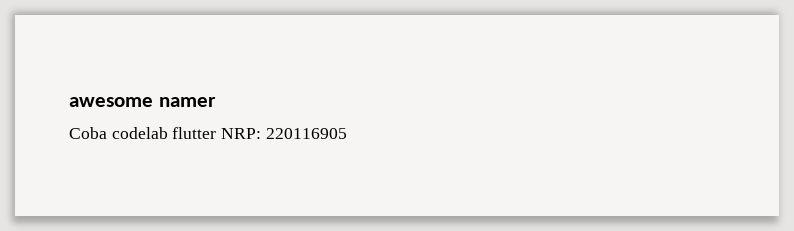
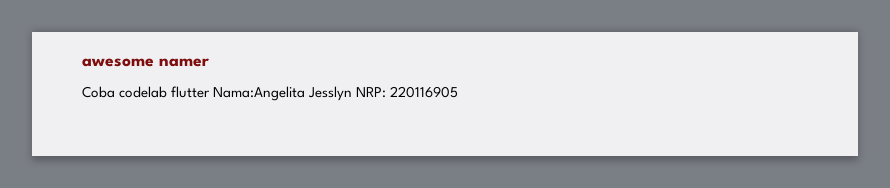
- Coba codelab flutter NRP: 220116905
+ Coba codelab flutter Nama:Angelita Jesslyn NRP: 220116905

